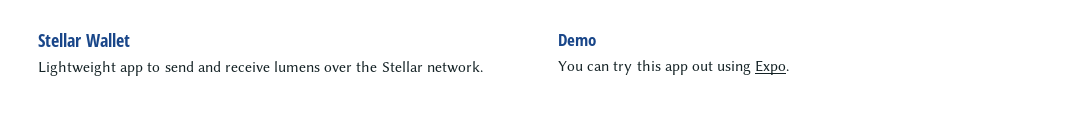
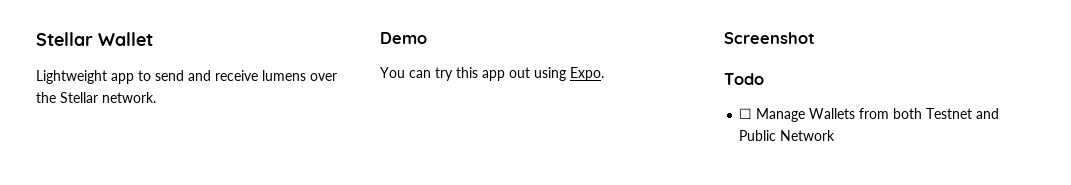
+ Screenshot
+ Todo
+ ☐ Manage Wallets from both Testnet and Public Network

